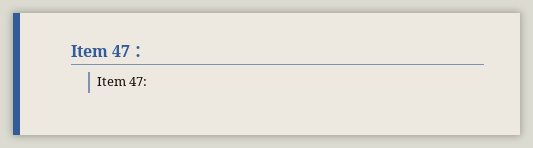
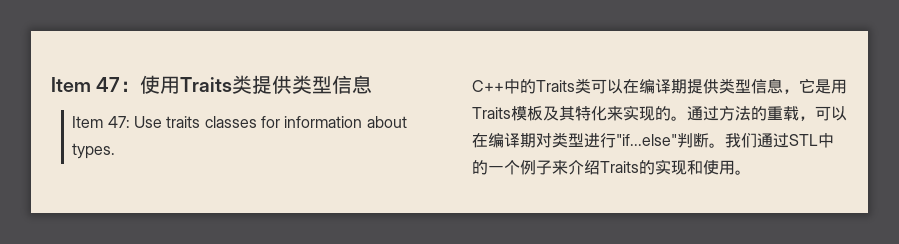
- Item 47：
- Item 47:
+ Item 47：使用Traits类提供类型信息
+ Item 47: Use traits classes for information about types.
+ C++中的Traits类可以在编译期提供类型信息，它是用Traits模板及其特化来实现的。通过方法的重载，可以在编译期对类型进行"if...else"判断。我们通过STL中的一个例子来介绍Traits的实现和使用。

